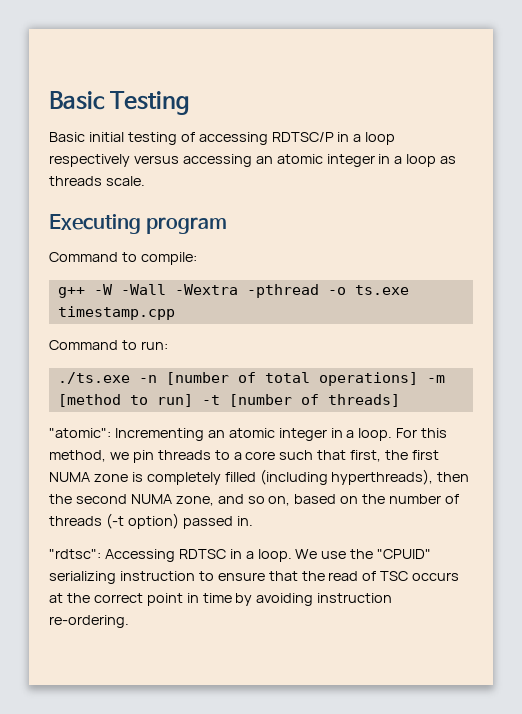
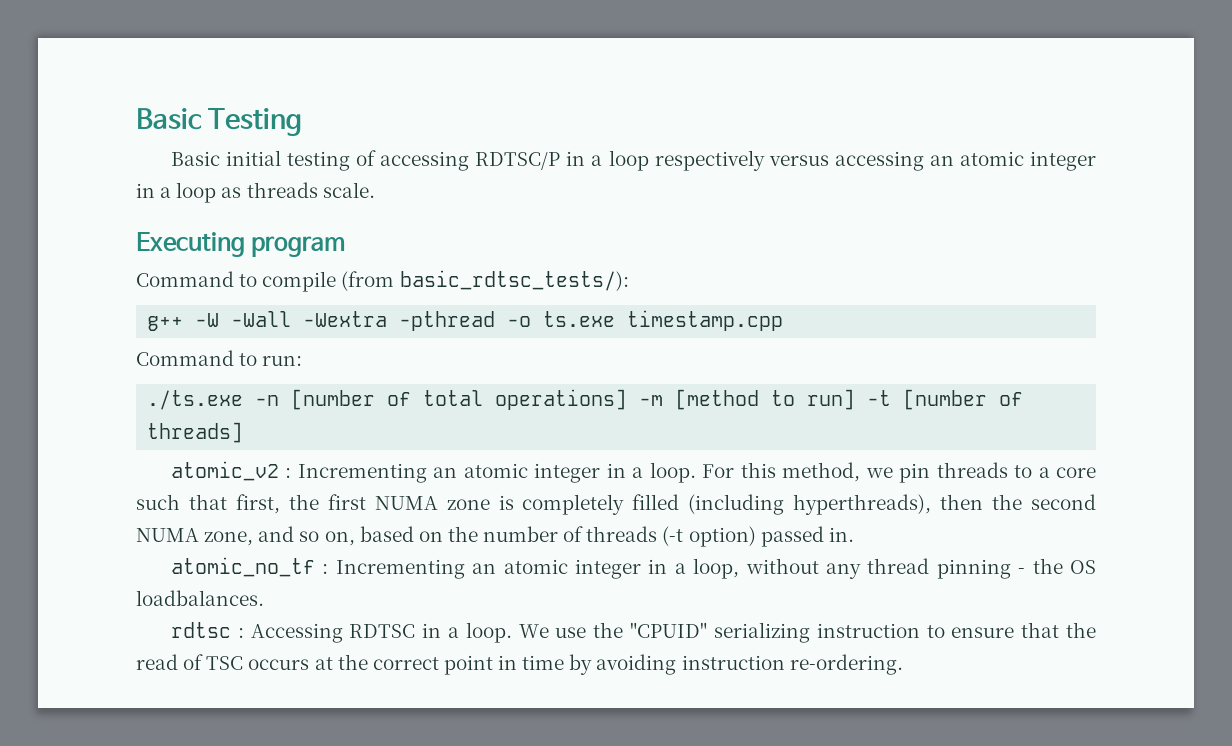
- Command to compile:
+ Command to compile (from basic_rdtsc_tests/):
- "atomic": Incrementing an atomic integer in a loop.
+ atomic_v2 : Incrementing an atomic integer in a loop.
- "rdtsc": Accessing RDTSC in a loop.
+ atomic_no_tf : Incrementing an atomic integer in a loop, without any thread pinning - the OS loadbalances.
+ rdtsc : Accessing RDTSC in a loop.

